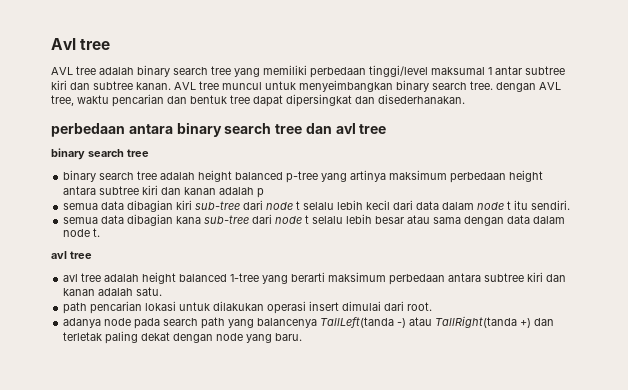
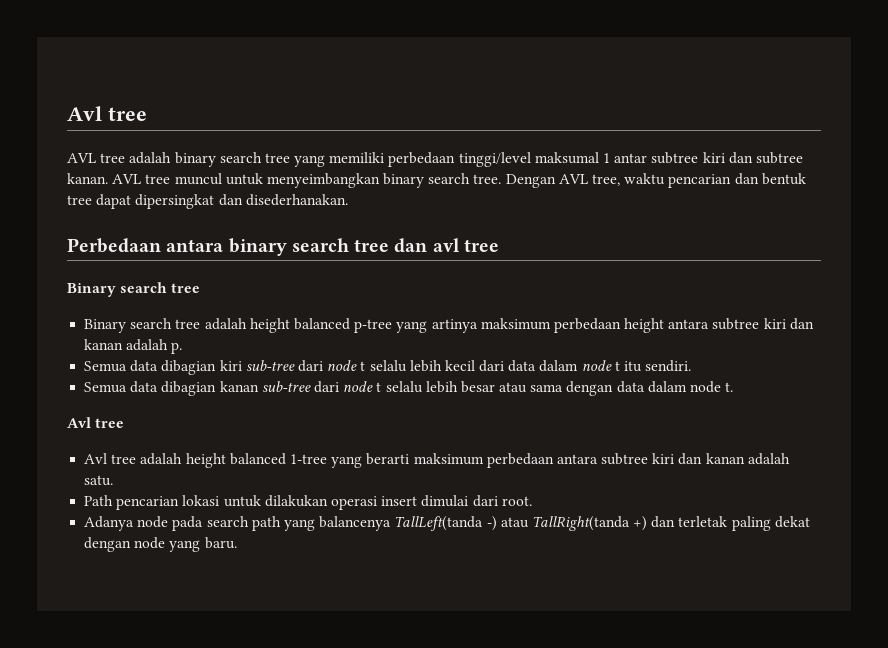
- AVL tree muncul untuk menyeimbangkan binary search tree. dengan AVL tree, waktu pencarian dan bentuk tree dapat dipersingkat dan disederhanakan.
+ AVL tree muncul untuk menyeimbangkan binary search tree. Dengan AVL tree, waktu pencarian dan bentuk tree dapat dipersingkat dan disederhanakan.
- perbedaan antara binary search tree dan avl tree
- binary search tree
+ Perbedaan antara binary search tree dan avl tree
+ Binary search tree
- binary search tree adalah height balanced p-tree yang artinya maksimum perbedaan height antara subtree kiri dan kanan adalah p
- semua data dibagian kiri sub-tree dari node t selalu lebih kecil dari data dalam node t itu sendiri.
+ Binary search tree adalah height balanced p-tree yang artinya maksimum perbedaan height antara subtree kiri dan kanan adalah p.
+ Semua data dibagian kiri sub-tree dari node t selalu lebih kecil dari data dalam node t itu sendiri.
- semua data dibagian kana sub-tree dari node t selalu lebih besar atau sama dengan data dalam node t.
- avl tree
- avl tree adalah height balanced 1-tree yang berarti maksimum perbedaan antara subtree kiri dan kanan adalah satu.
+ Semua data dibagian kanan sub-tree dari node t selalu lebih besar atau sama dengan data dalam node t.
+ Avl tree
+ Avl tree adalah height balanced 1-tree yang berarti maksimum perbedaan antara subtree kiri dan kanan adalah satu.
- path pencarian lokasi untuk dilakukan operasi insert dimulai dari root.
+ Path pencarian lokasi untuk dilakukan operasi insert dimulai dari root.
- adanya node pada search path yang balancenya TallLeft(tanda -) atau TallRight(tanda +) dan terletak paling dekat dengan node yang baru.
+ Adanya node pada search path yang balancenya TallLeft(tanda -) atau TallRight(tanda +) dan terletak paling dekat dengan node yang baru.

